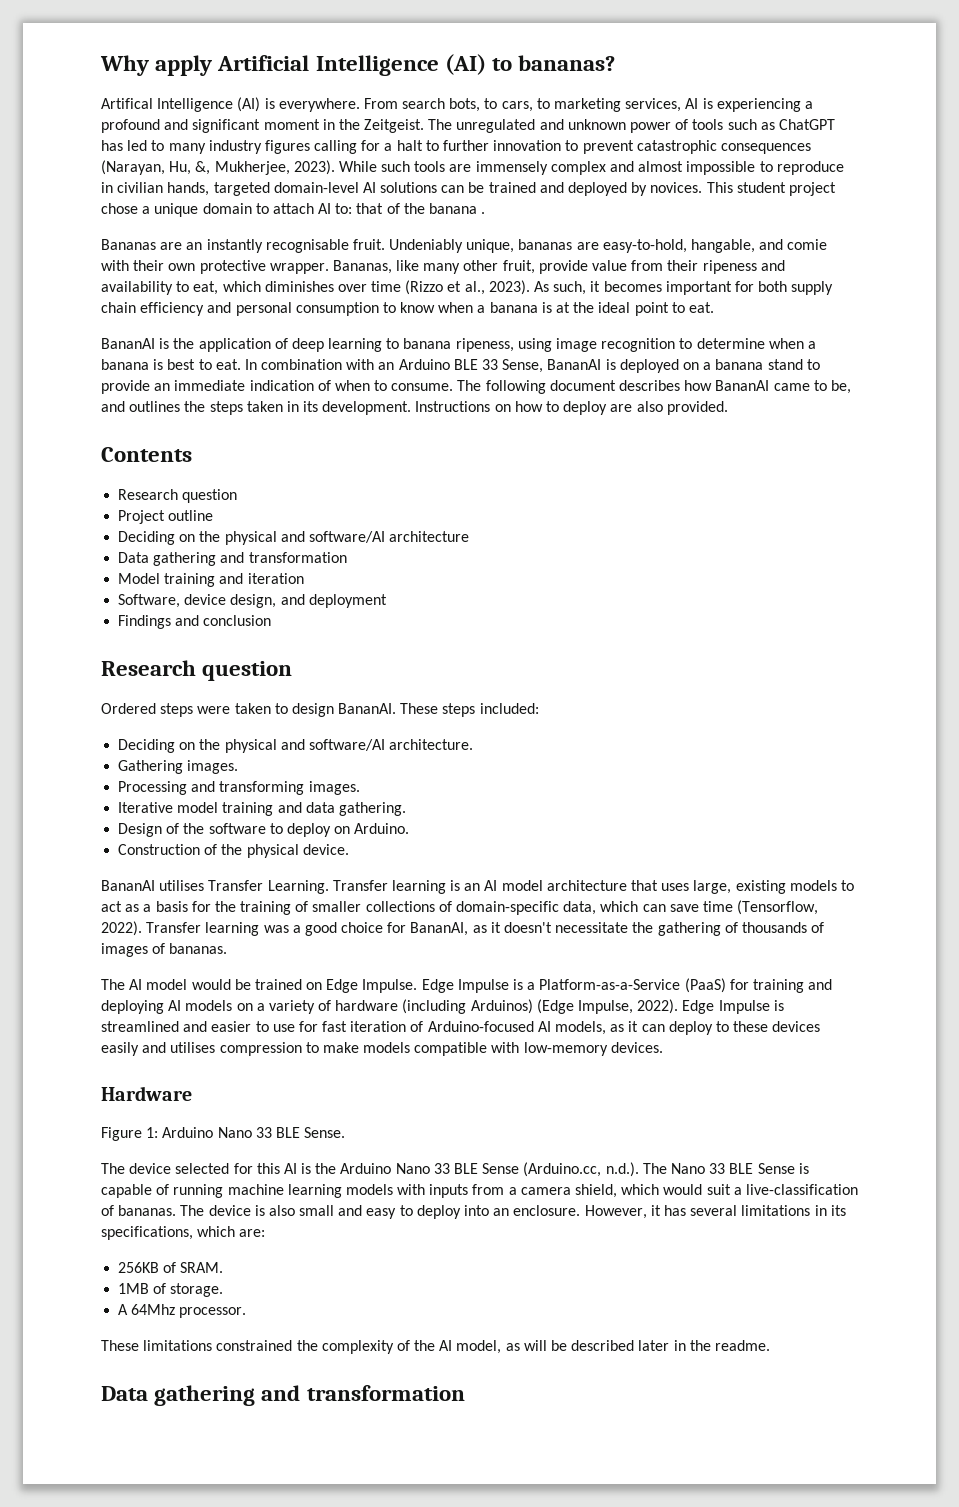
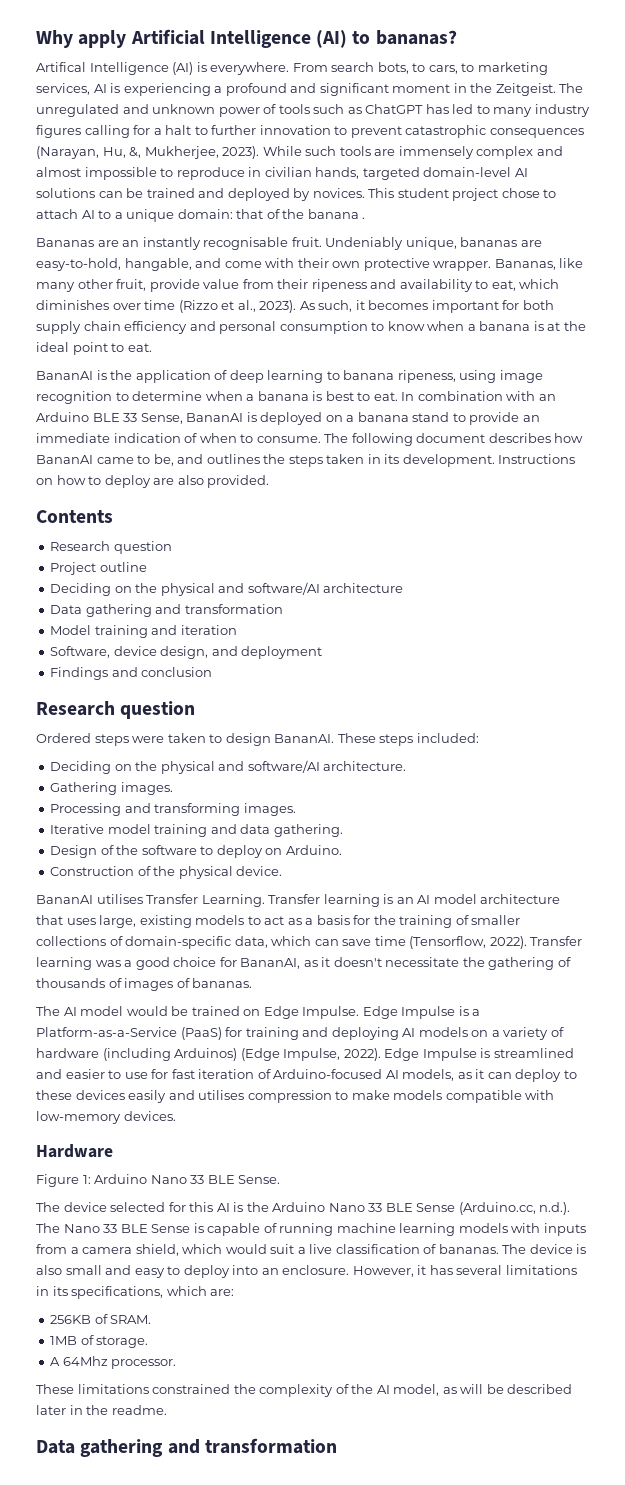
- This student project chose a unique domain to attach AI to: that of the banana .
+ This student project chose to attach AI to a unique domain: that of the banana .
- Undeniably unique, bananas are easy-to-hold, hangable, and comie with their own protective wrapper.
+ Undeniably unique, bananas are easy-to-hold, hangable, and come with their own protective wrapper.
- The device selected for this AI is the Arduino Nano 33 BLE Sense (Arduino.cc, n.d.). The Nano 33 BLE Sense is capable of running machine learning models with inputs from a camera shield, which would suit a live-classification of bananas.
+ The device selected for this AI is the Arduino Nano 33 BLE Sense (Arduino.cc, n.d.). The Nano 33 BLE Sense is capable of running machine learning models with inputs from a camera shield, which would suit a live classification of bananas.

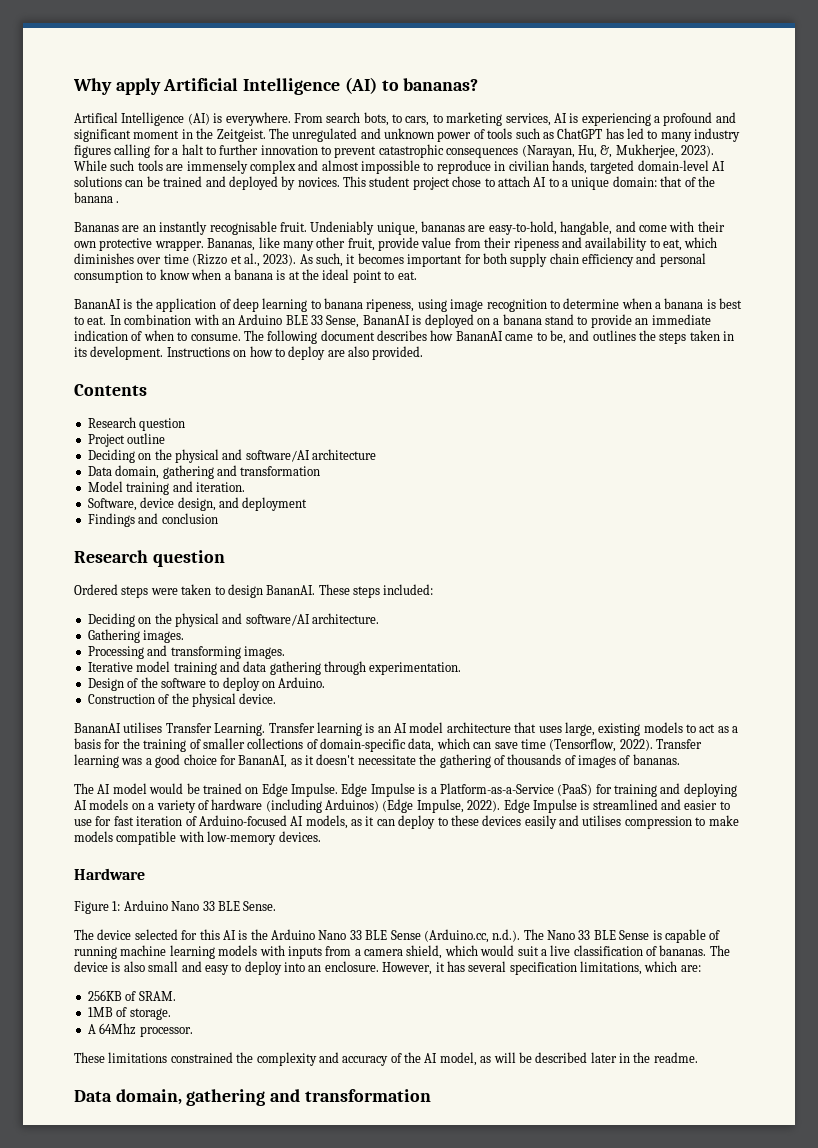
  Deciding on the physical and software/AI architecture
- Data gathering and transformation
+ Data domain, gathering and transformation
- Model training and iteration
+ Model training and iteration.
- Iterative model training and data gathering.
+ Iterative model training and data gathering through experimentation.
- However, it has several limitations in its specifications, which are:
+ However, it has several specification limitations, which are:
- These limitations constrained the complexity of the AI model, as will be described later in the readme.
- Data gathering and transformation
+ These limitations constrained the complexity and accuracy of the AI model, as will be described later in the readme.
+ Data domain, gathering and transformation

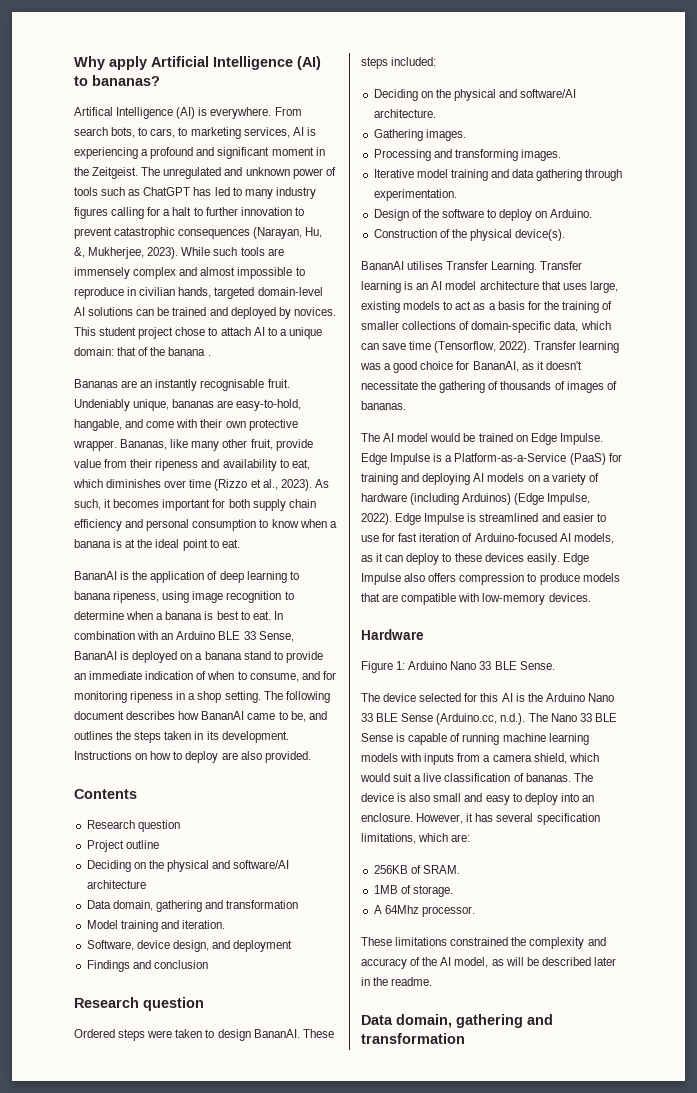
- In combination with an Arduino BLE 33 Sense, BananAI is deployed on a banana stand to provide an immediate indication of when to consume.
+ In combination with an Arduino BLE 33 Sense, BananAI is deployed on a banana stand to provide an immediate indication of when to consume, and for monitoring ripeness in a shop setting.
- Construction of the physical device.
+ Construction of the physical device(s).
- Edge Impulse is streamlined and easier to use for fast iteration of Arduino-focused AI models, as it can deploy to these devices easily and utilises compression to make models compatible with low-memory devices.
+ Edge Impulse is streamlined and easier to use for fast iteration of Arduino-focused AI models, as it can deploy to these devices easily. Edge Impulse also offers compression to produce models that are compatible with low-memory devices.

